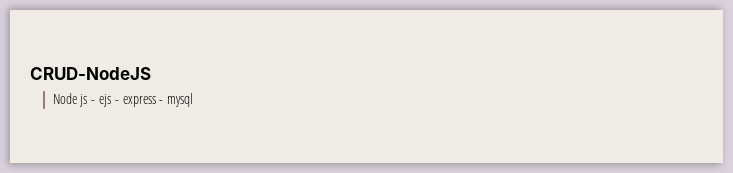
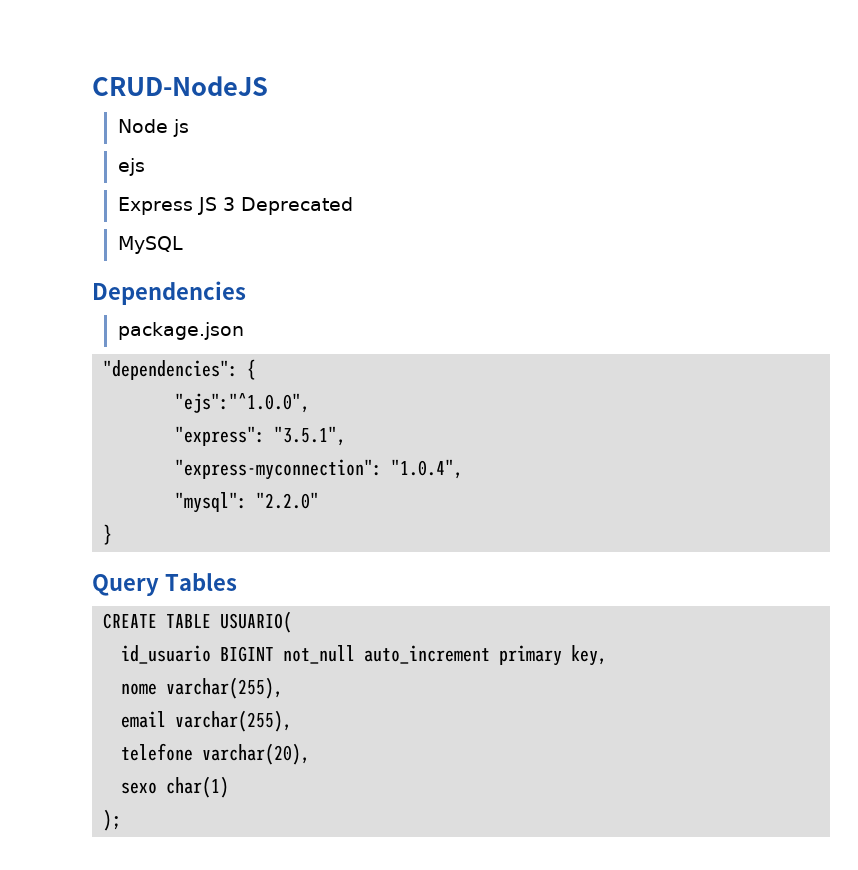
- Node js - ejs - express - mysql
+ Node js
+ ejs
+ Express JS 3 Deprecated
+ MySQL
+ Dependencies
+ package.json
+ "dependencies": {
+ "ejs":"^1.0.0",
+ "express": "3.5.1",
+ "express-myconnection": "1.0.4",
+ "mysql": "2.2.0"
+ }
+ Query Tables
+ CREATE TABLE USUARIO(
+ id_usuario BIGINT not_null auto_increment primary key,
+ nome varchar(255),
+ email varchar(255),
+ telefone varchar(20),
+ sexo char(1)
+ );

